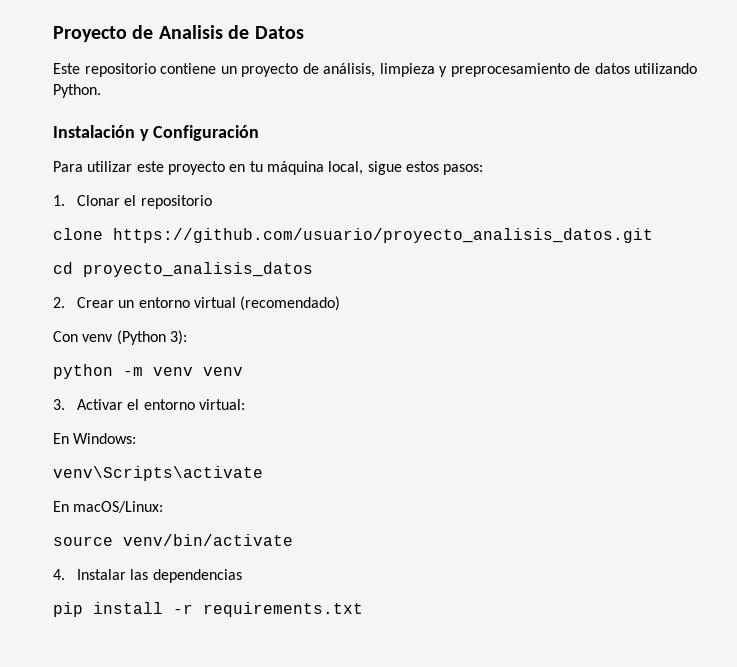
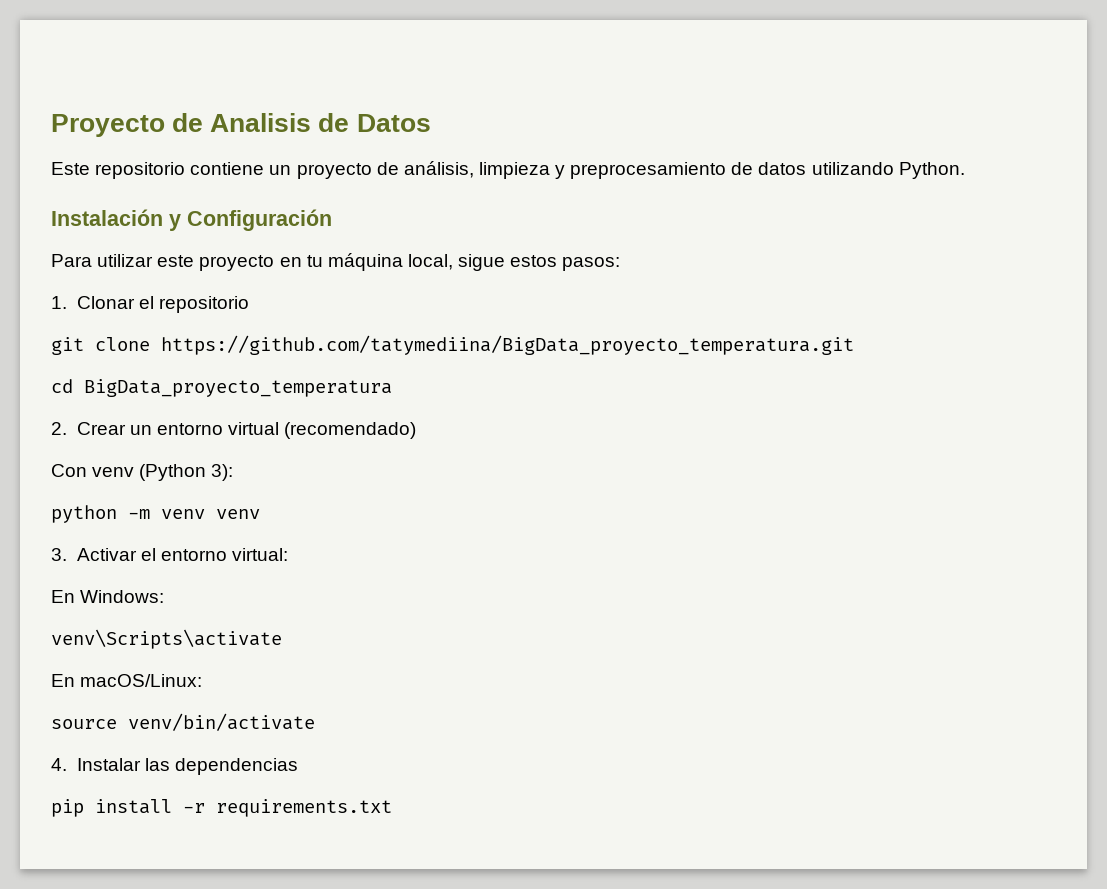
- clone https://github.com/usuario/proyecto_analisis_datos.git
+ git clone https://github.com/tatymediina/BigData_proyecto_temperatura.git
- cd proyecto_analisis_datos
+ cd BigData_proyecto_temperatura

